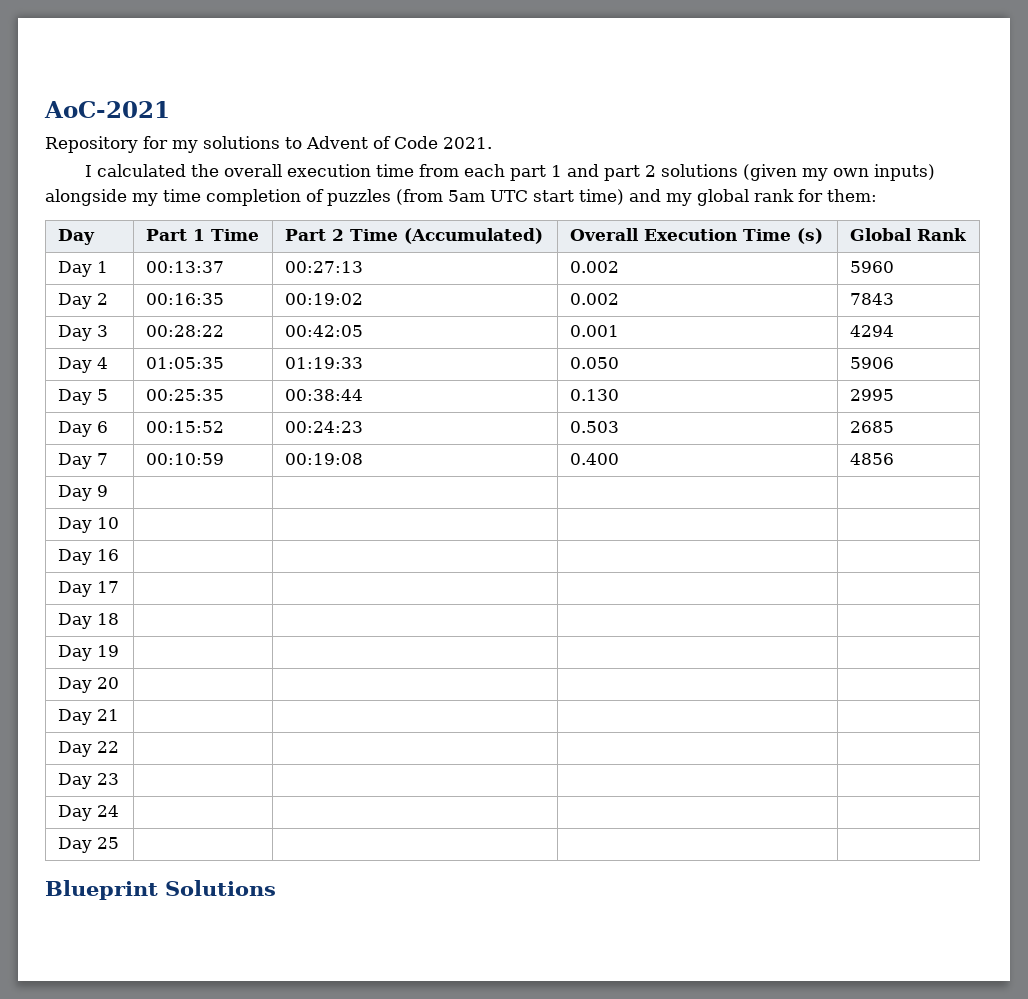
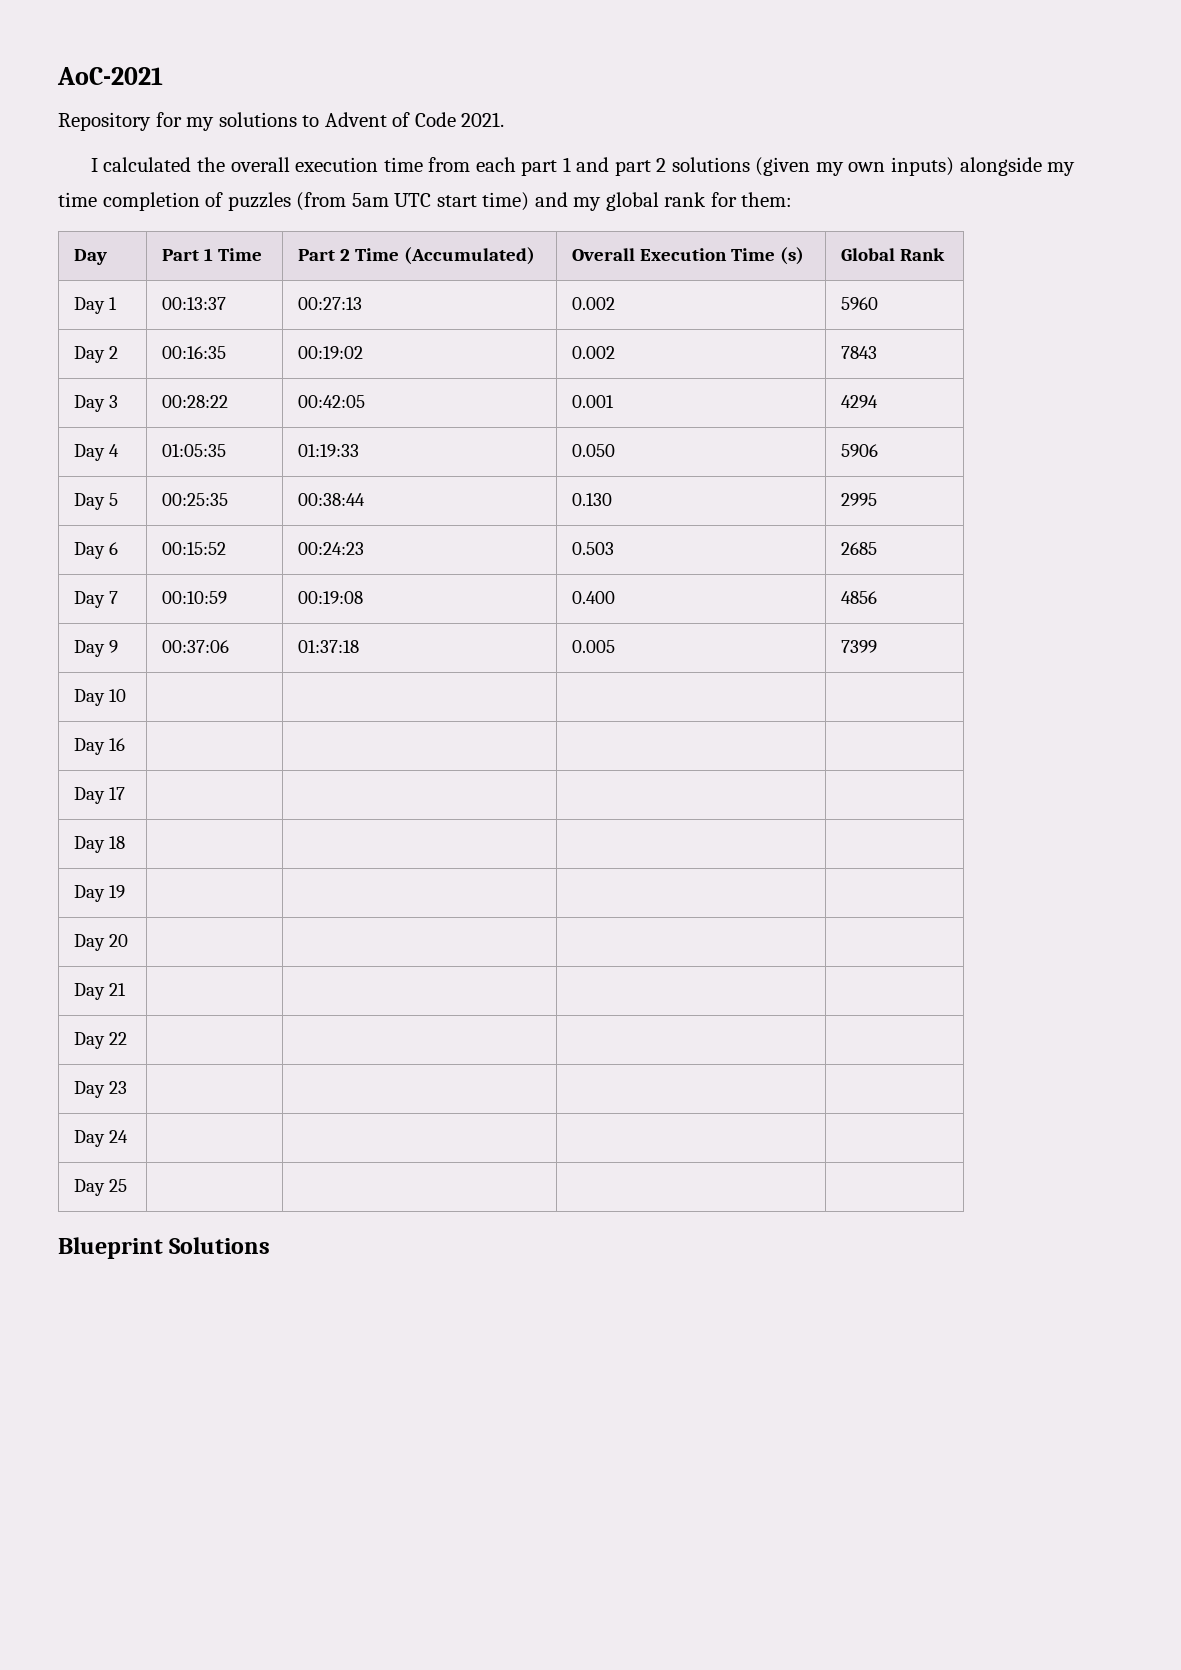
- Day 9 | | | |
+ Day 9 | 00:37:06 | 01:37:18 | 0.005 | 7399

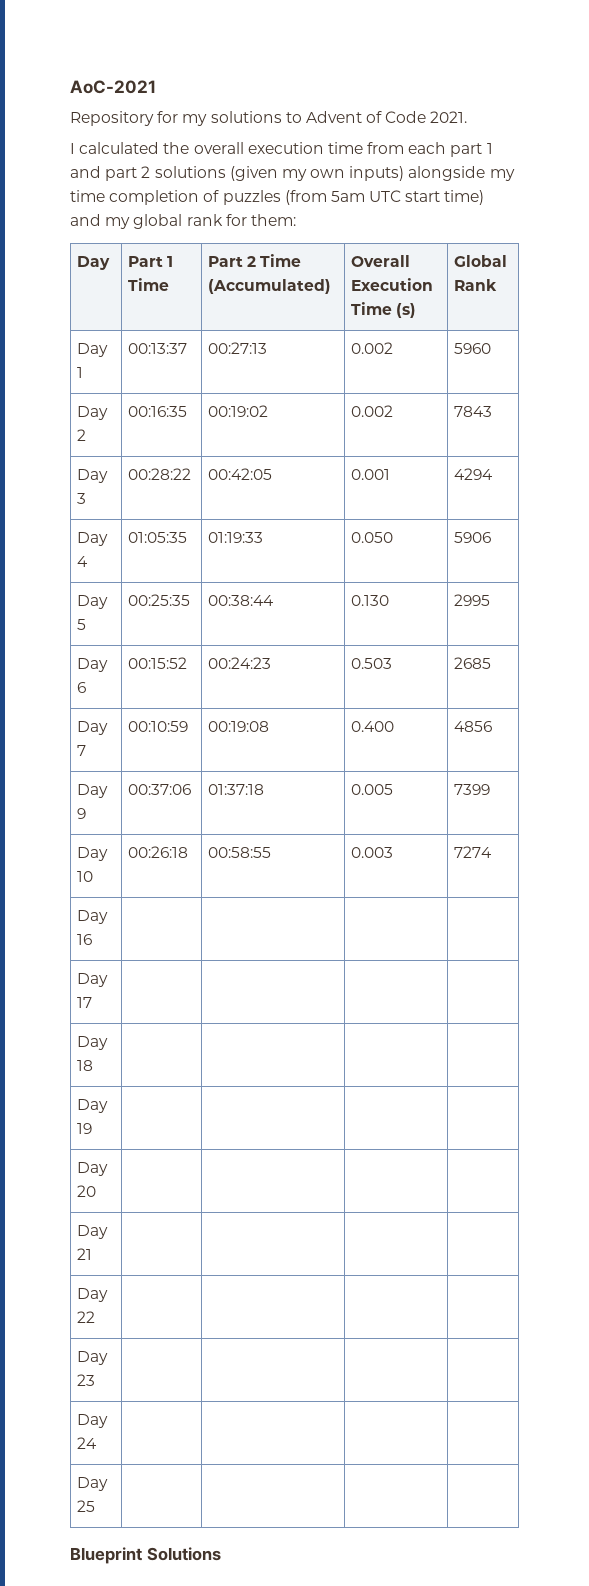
- Day 10 | | | |
+ Day 10 | 00:26:18 | 00:58:55 | 0.003 | 7274

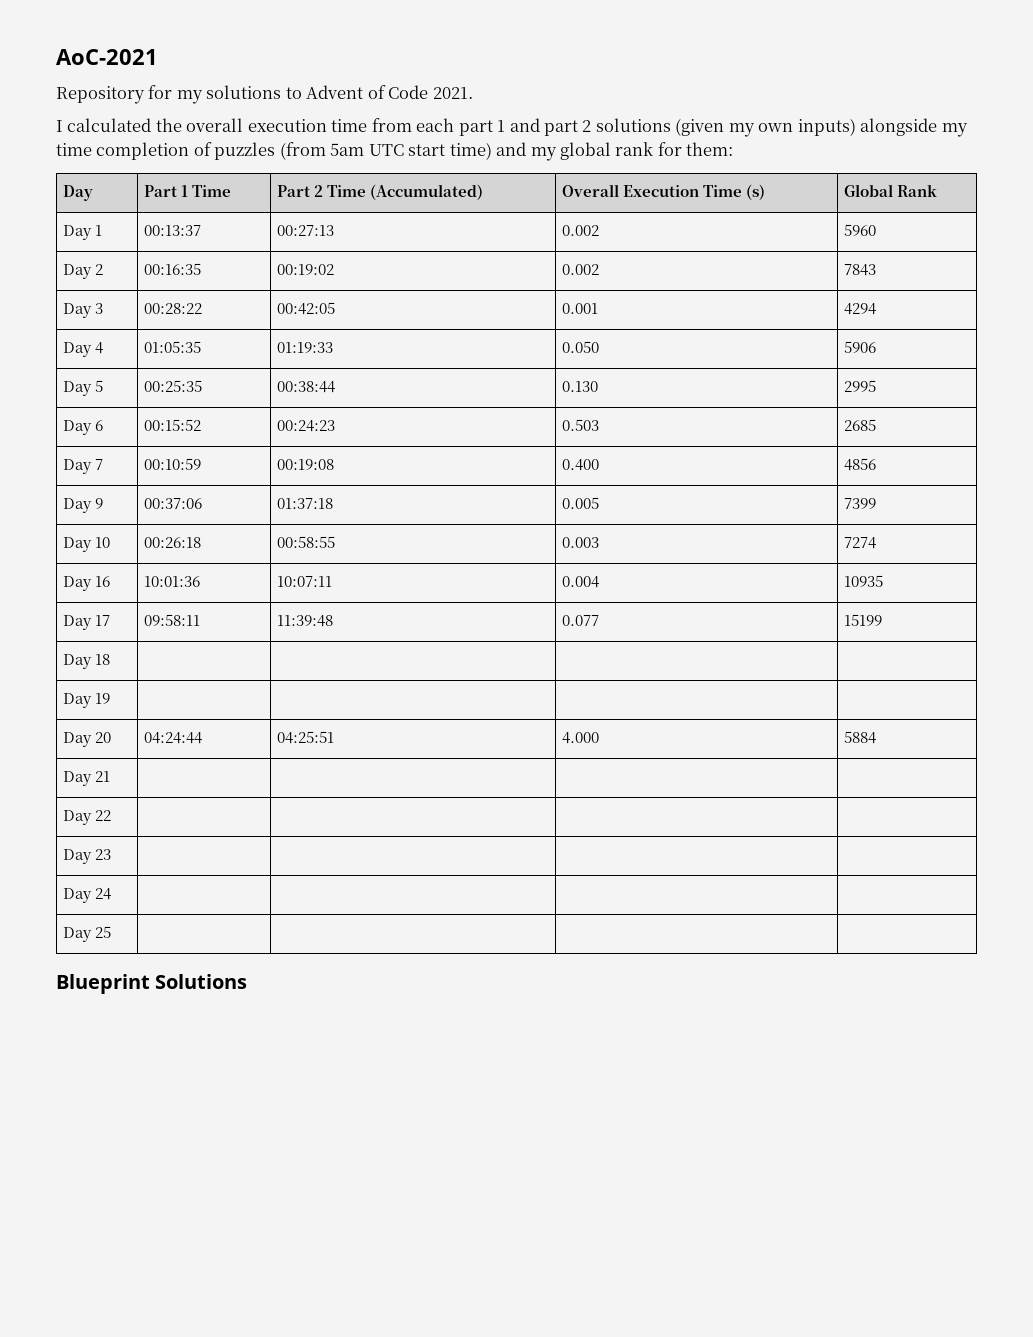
- Day 16 | | | |
- Day 17 | | | |
+ Day 16 | 10:01:36 | 10:07:11 | 0.004 | 10935
+ Day 17 | 09:58:11 | 11:39:48 | 0.077 | 15199
- Day 20 | | | |
+ Day 20 | 04:24:44 | 04:25:51 | 4.000 | 5884

